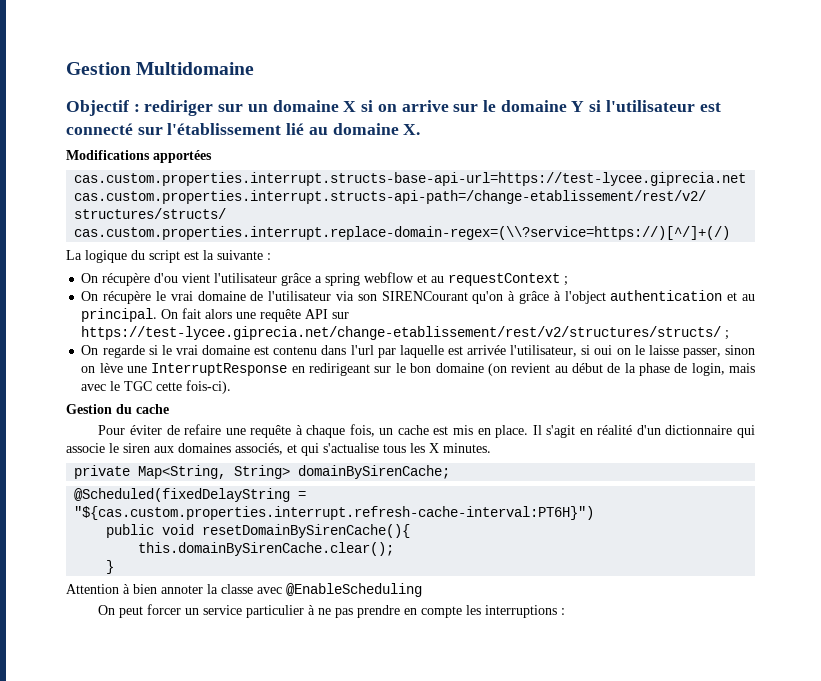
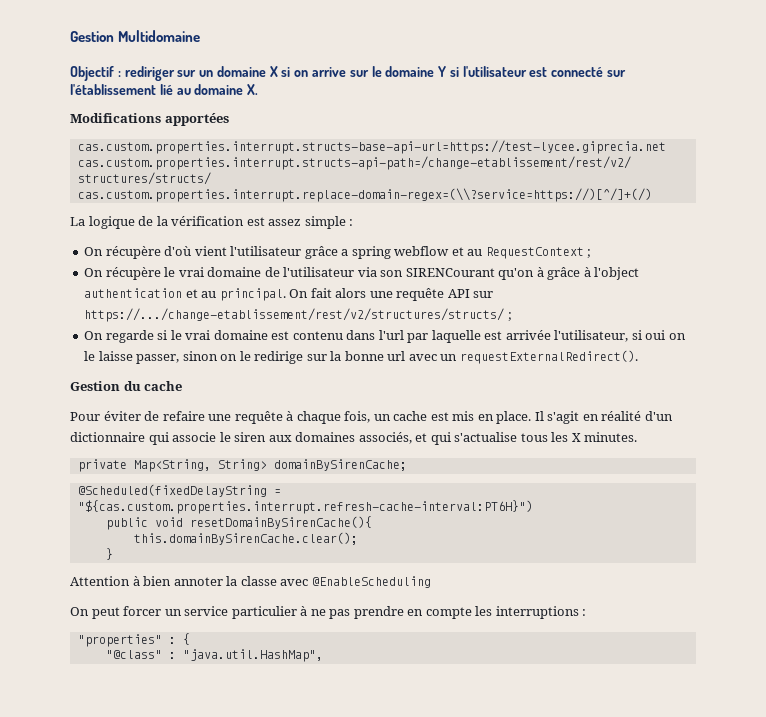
- La logique du script est la suivante :
+ La logique de la vérification est assez simple :
- On récupère d'ou vient l'utilisateur grâce a spring webflow et au requestContext ;
+ On récupère d'où vient l'utilisateur grâce a spring webflow et au RequestContext ;
- On fait alors une requête API sur https://test-lycee.giprecia.net/change-etablissement/rest/v2/structures/structs/ ;
+ On fait alors une requête API sur https://.../change-etablissement/rest/v2/structures/structs/ ;
- On regarde si le vrai domaine est contenu dans l'url par laquelle est arrivée l'utilisateur, si oui on le laisse passer, sinon on lève une InterruptResponse en redirigeant sur le bon domaine (on revient au début de la phase de login, mais avec le TGC cette fois-ci).
+ On regarde si le vrai domaine est contenu dans l'url par laquelle est arrivée l'utilisateur, si oui on le laisse passer, sinon on le redirige sur la bonne url avec un requestExternalRedirect().
+ "properties" : {
+ "@class" : "java.util.HashMap",

